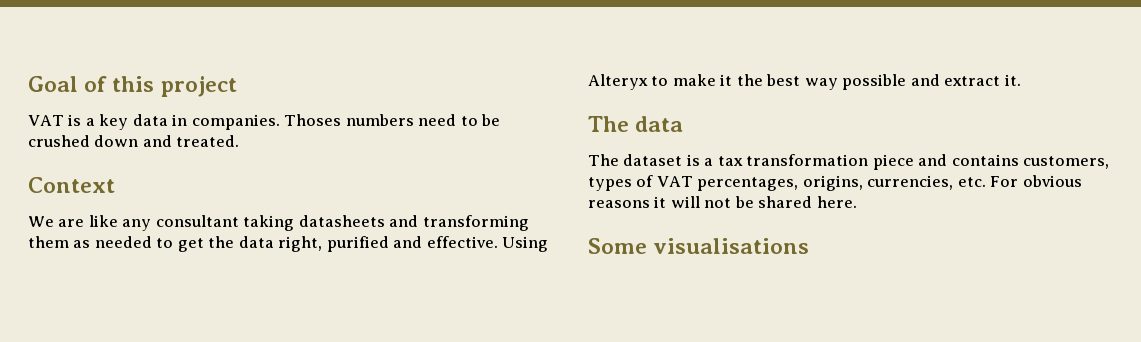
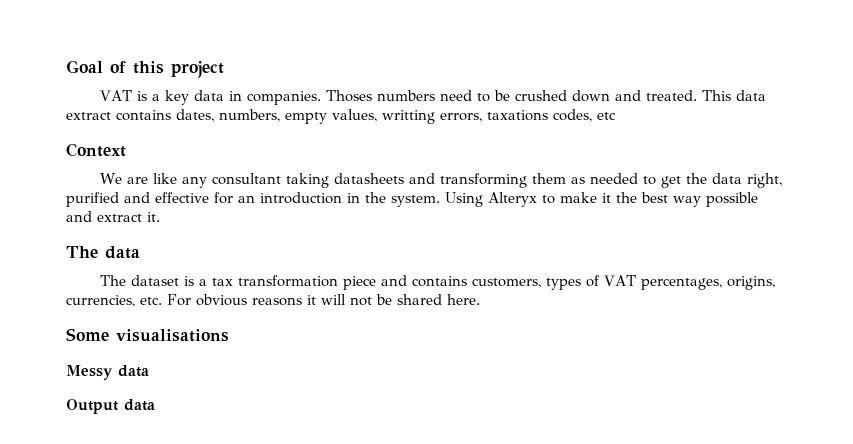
+ This data extract contains dates, numbers, empty values, writting errors, taxations codes, etc
- We are like any consultant taking datasheets and transforming them as needed to get the data right, purified and effective.
+ We are like any consultant taking datasheets and transforming them as needed to get the data right, purified and effective for an introduction in the system.
+ Messy data
+ Output data

